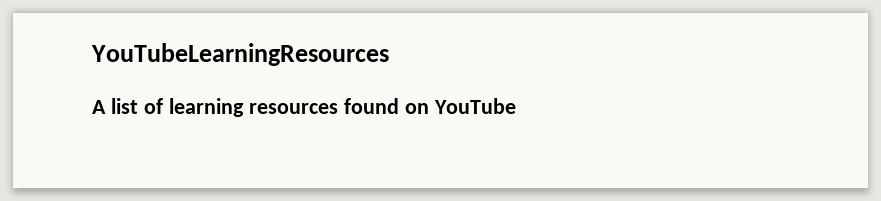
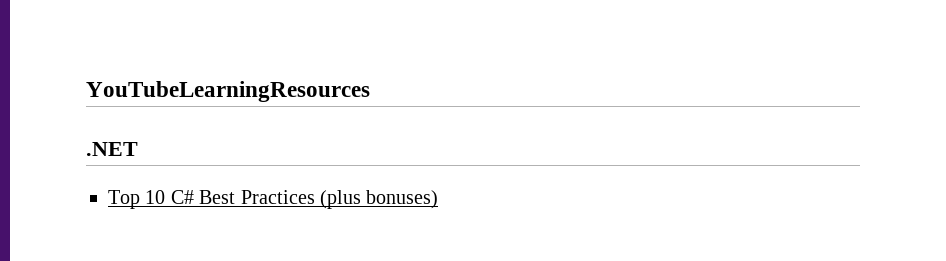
- A list of learning resources found on YouTube
+ .NET
+ Top 10 C# Best Practices (plus bonuses)

